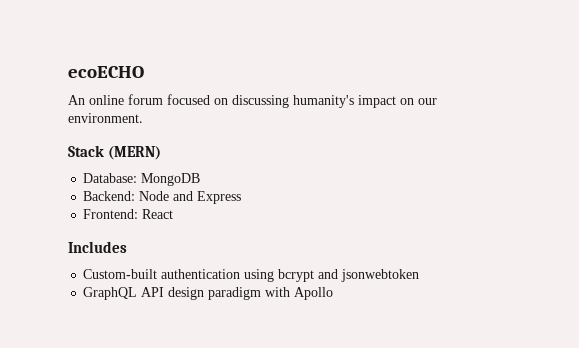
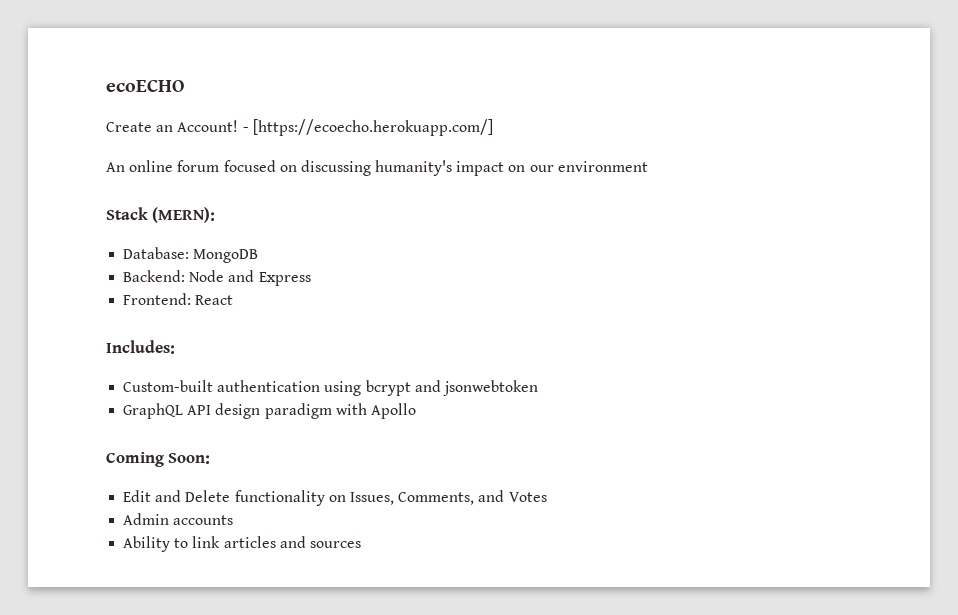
+ Create an Account! - [https://ecoecho.herokuapp.com/]
- An online forum focused on discussing humanity's impact on our environment.
+ An online forum focused on discussing humanity's impact on our environment
- Stack (MERN)
+ Stack (MERN):
- Includes
+ Includes:
+ Coming Soon:
+ Edit and Delete functionality on Issues, Comments, and Votes
+ Admin accounts
+ Ability to link articles and sources

